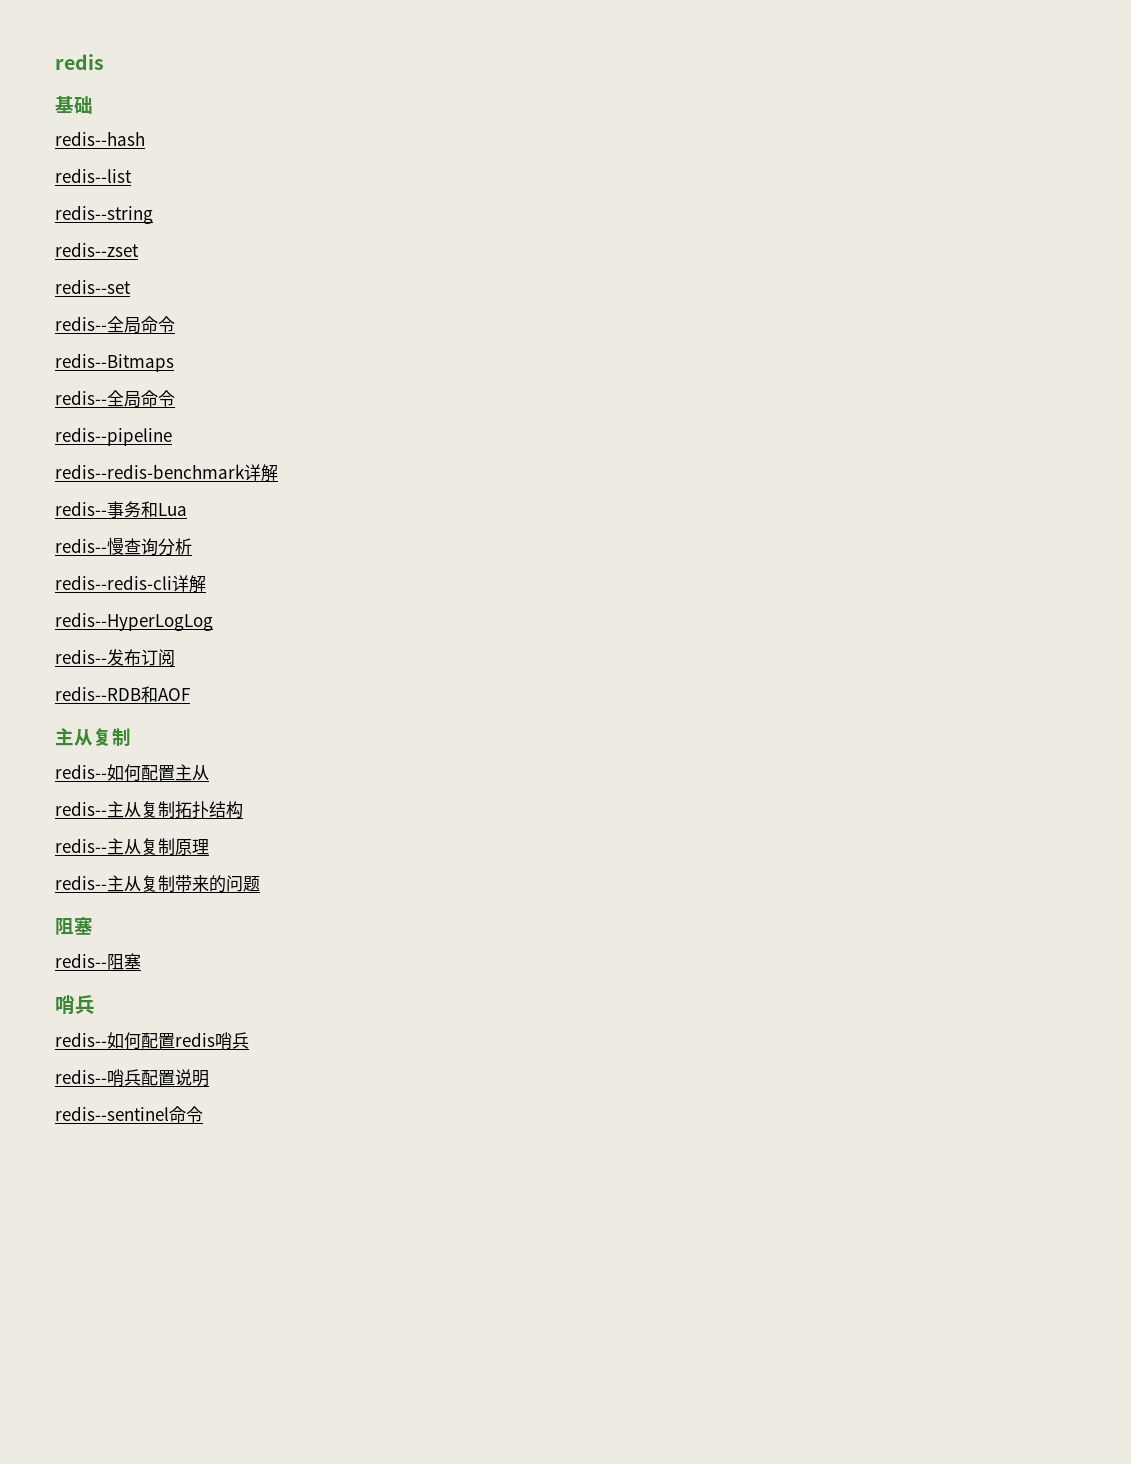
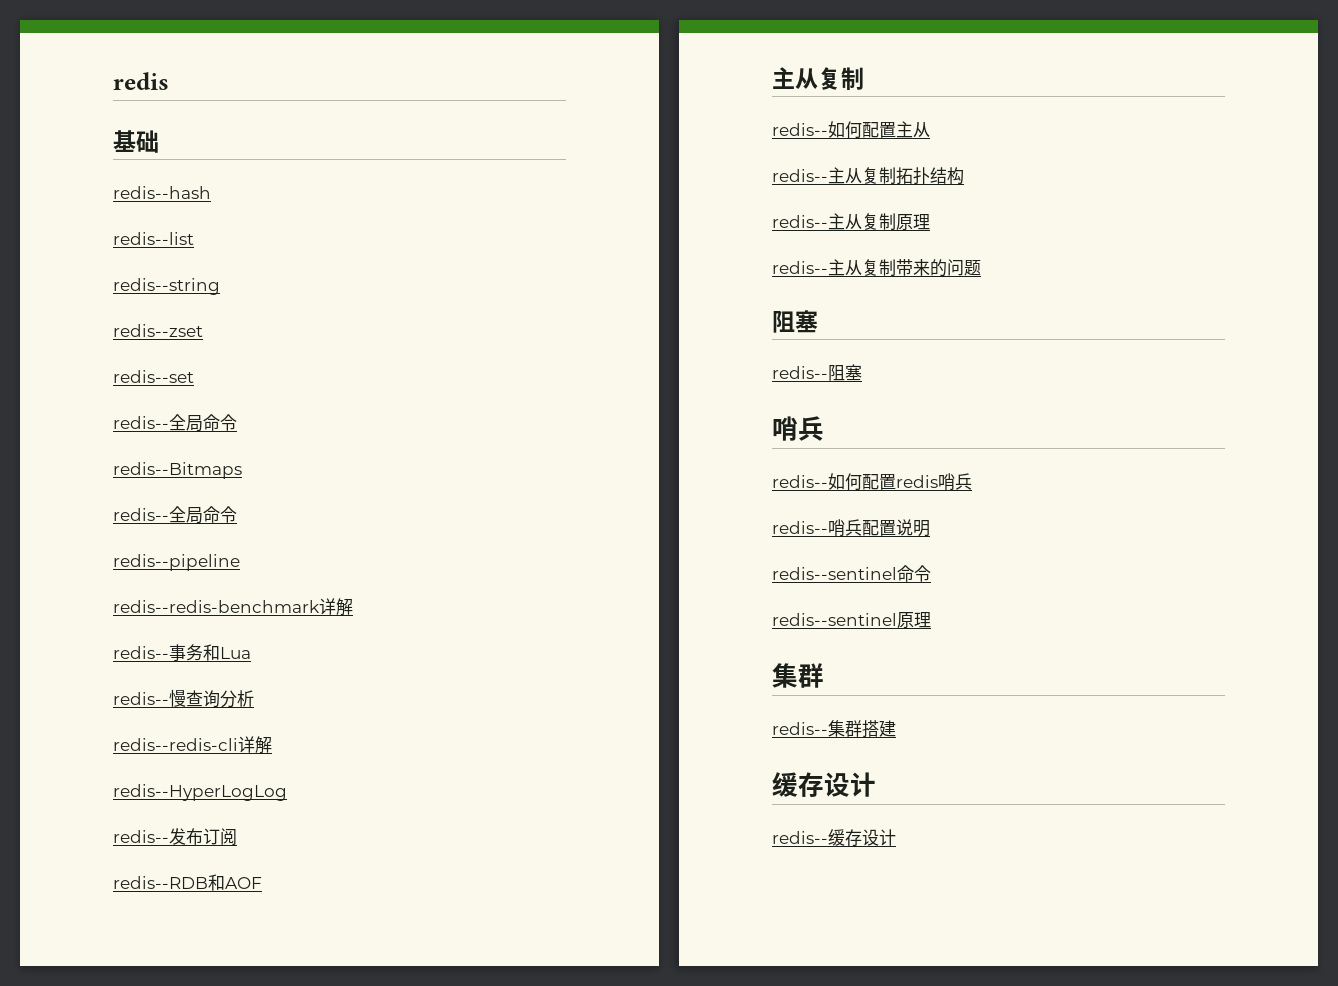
+ redis--sentinel原理
+ 集群
+ redis--集群搭建
+ 缓存设计
+ redis--缓存设计

